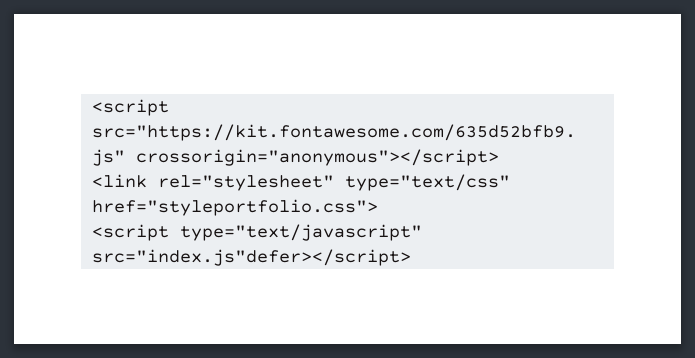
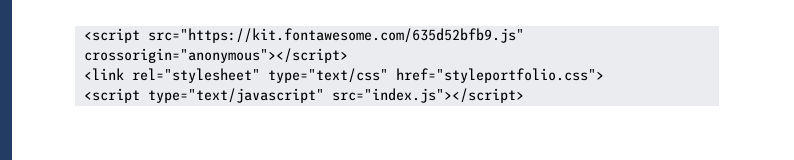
- <script type="text/javascript" src="index.js"defer></script>
+ <script type="text/javascript" src="index.js"></script>

